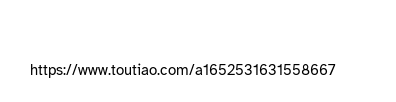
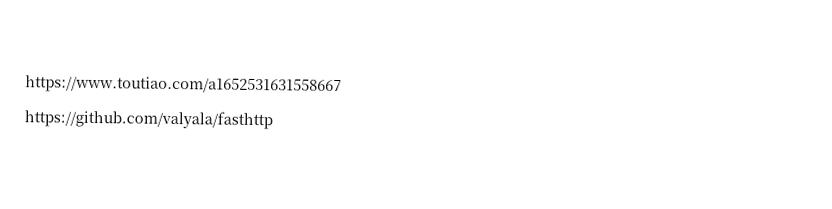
+ https://github.com/valyala/fasthttp

